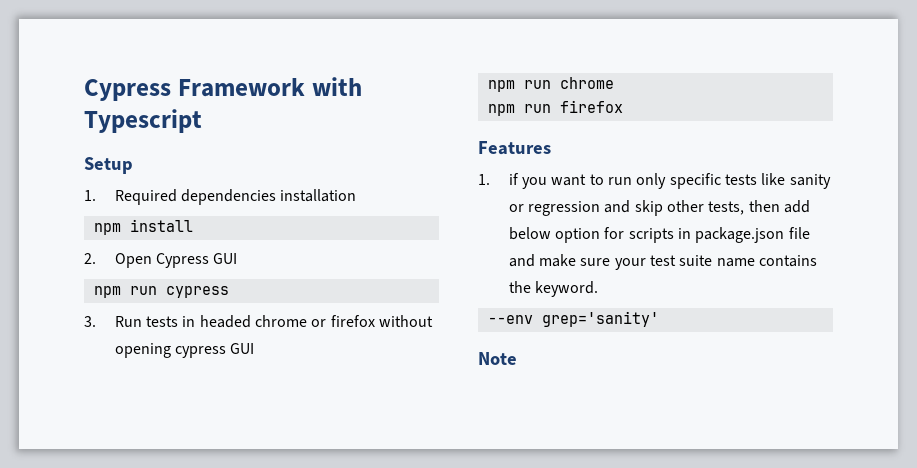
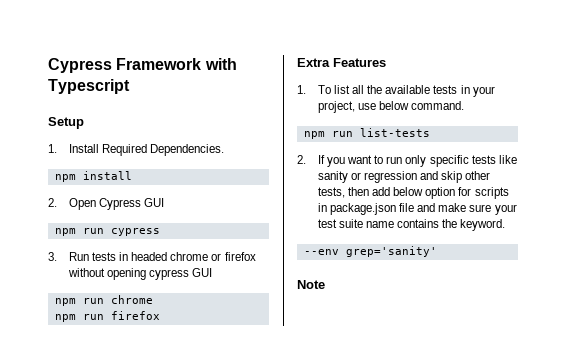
- 1. Required dependencies installation
+ 1. Install Required Dependencies.
- Features
+ Extra Features
- 1. if you want to run only specific tests like sanity or regression and skip other tests, then add below option for scripts in package.json file and make sure your test suite name contains the keyword.
+ 1. To list all the available tests in your project, use below command.
+ npm run list-tests
+ 2. If you want to run only specific tests like sanity or regression and skip other tests, then add below option for scripts in package.json file and make sure your test suite name contains the keyword.

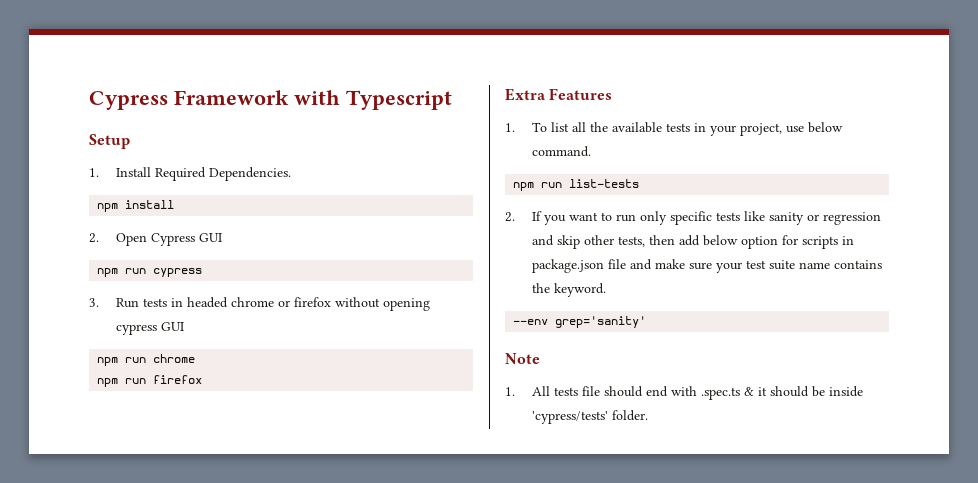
+ 1. All tests file should end with .spec.ts & it should be inside 'cypress/tests' folder.

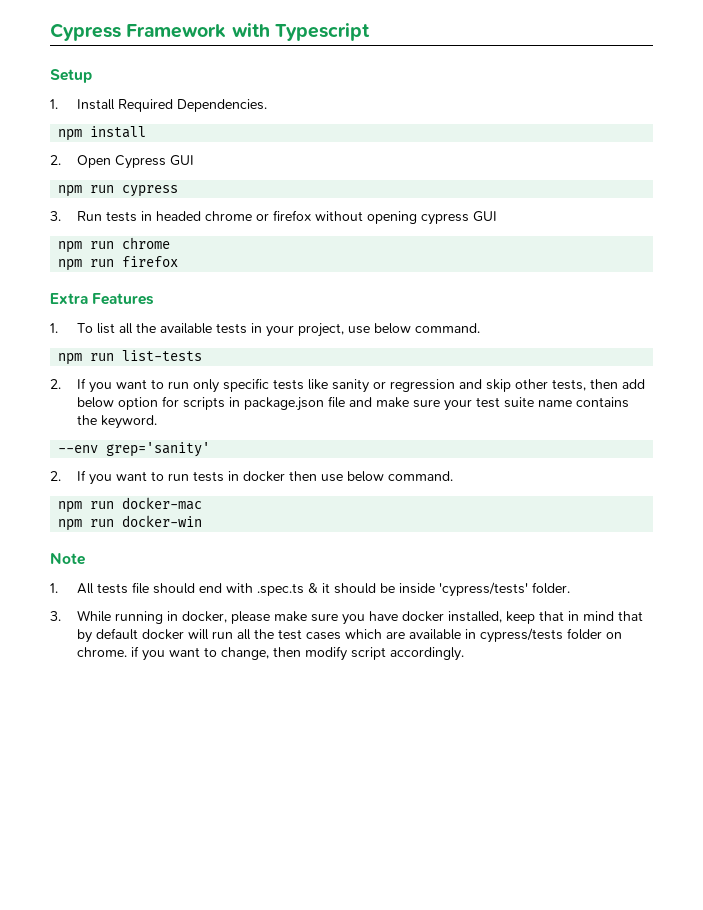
+ 2. If you want to run tests in docker then use below command.
+ npm run docker-mac
+ npm run docker-win
+ 3. While running in docker, please make sure you have docker installed, keep that in mind that by default docker will run all the test cases which are available in cypress/tests folder on chrome. if you want to change, then modify script accordingly.

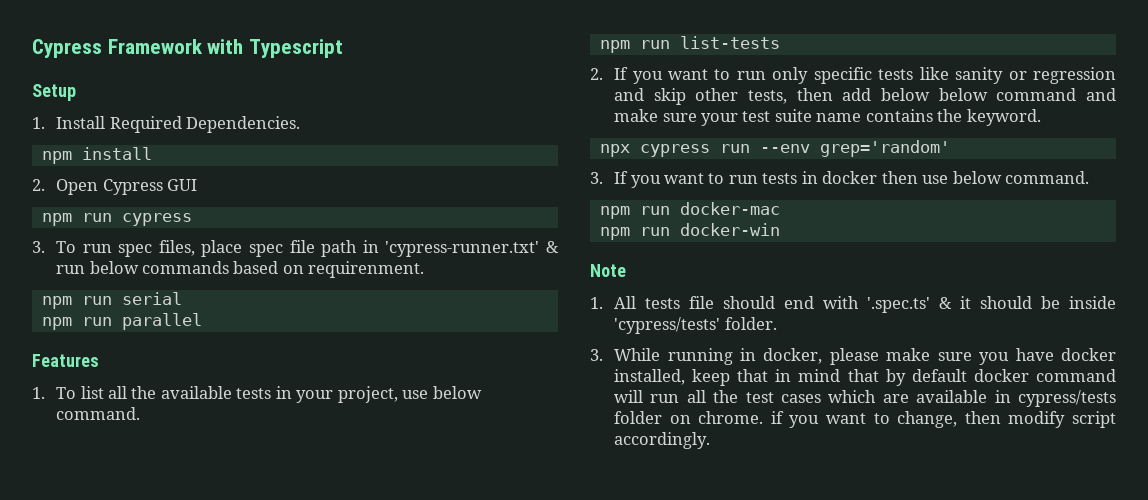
- 3. Run tests in headed chrome or firefox without opening cypress GUI
- npm run chrome
- npm run firefox
- Extra Features
+ 3. To run spec files, place spec file path in 'cypress-runner.txt' & run below commands based on requirenment.
+ npm run serial
+ npm run parallel
+ Features
- 2. If you want to run only specific tests like sanity or regression and skip other tests, then add below option for scripts in package.json file and make sure your test suite name contains the keyword.
+ 2. If you want to run only specific tests like sanity or regression and skip other tests, then add below below command and make sure your test suite name contains the keyword.
- --env grep='sanity'
- 2. If you want to run tests in docker then use below command.
+ npx cypress run --env grep='random'
+ 3. If you want to run tests in docker then use below command.
- 1. All tests file should end with .spec.ts & it should be inside 'cypress/tests' folder.
+ 1. All tests file should end with '.spec.ts' & it should be inside 'cypress/tests' folder.
- 3. While running in docker, please make sure you have docker installed, keep that in mind that by default docker will run all the test cases which are available in cypress/tests folder on chrome. if you want to change, then modify script accordingly.
+ 3. While running in docker, please make sure you have docker installed, keep that in mind that by default docker command will run all the test cases which are available in cypress/tests folder on chrome. if you want to change, then modify script accordingly.

